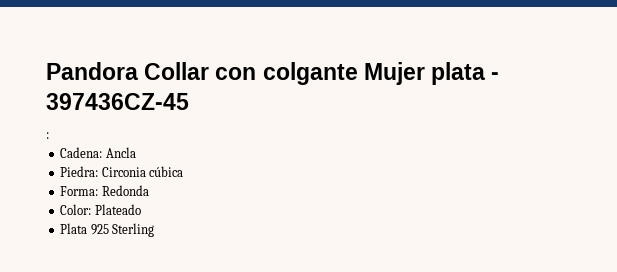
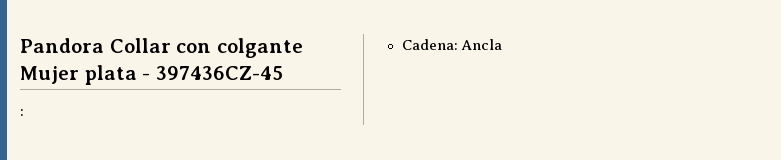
- Piedra: Circonia cúbica
- Forma: Redonda
- Color: Plateado
- Plata 925 Sterling

